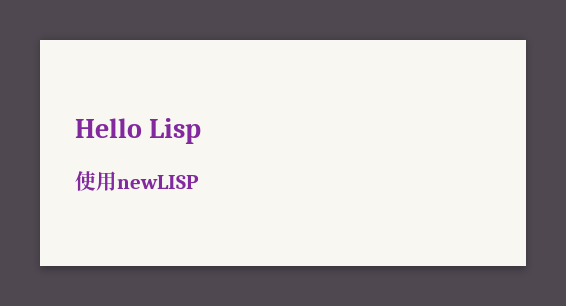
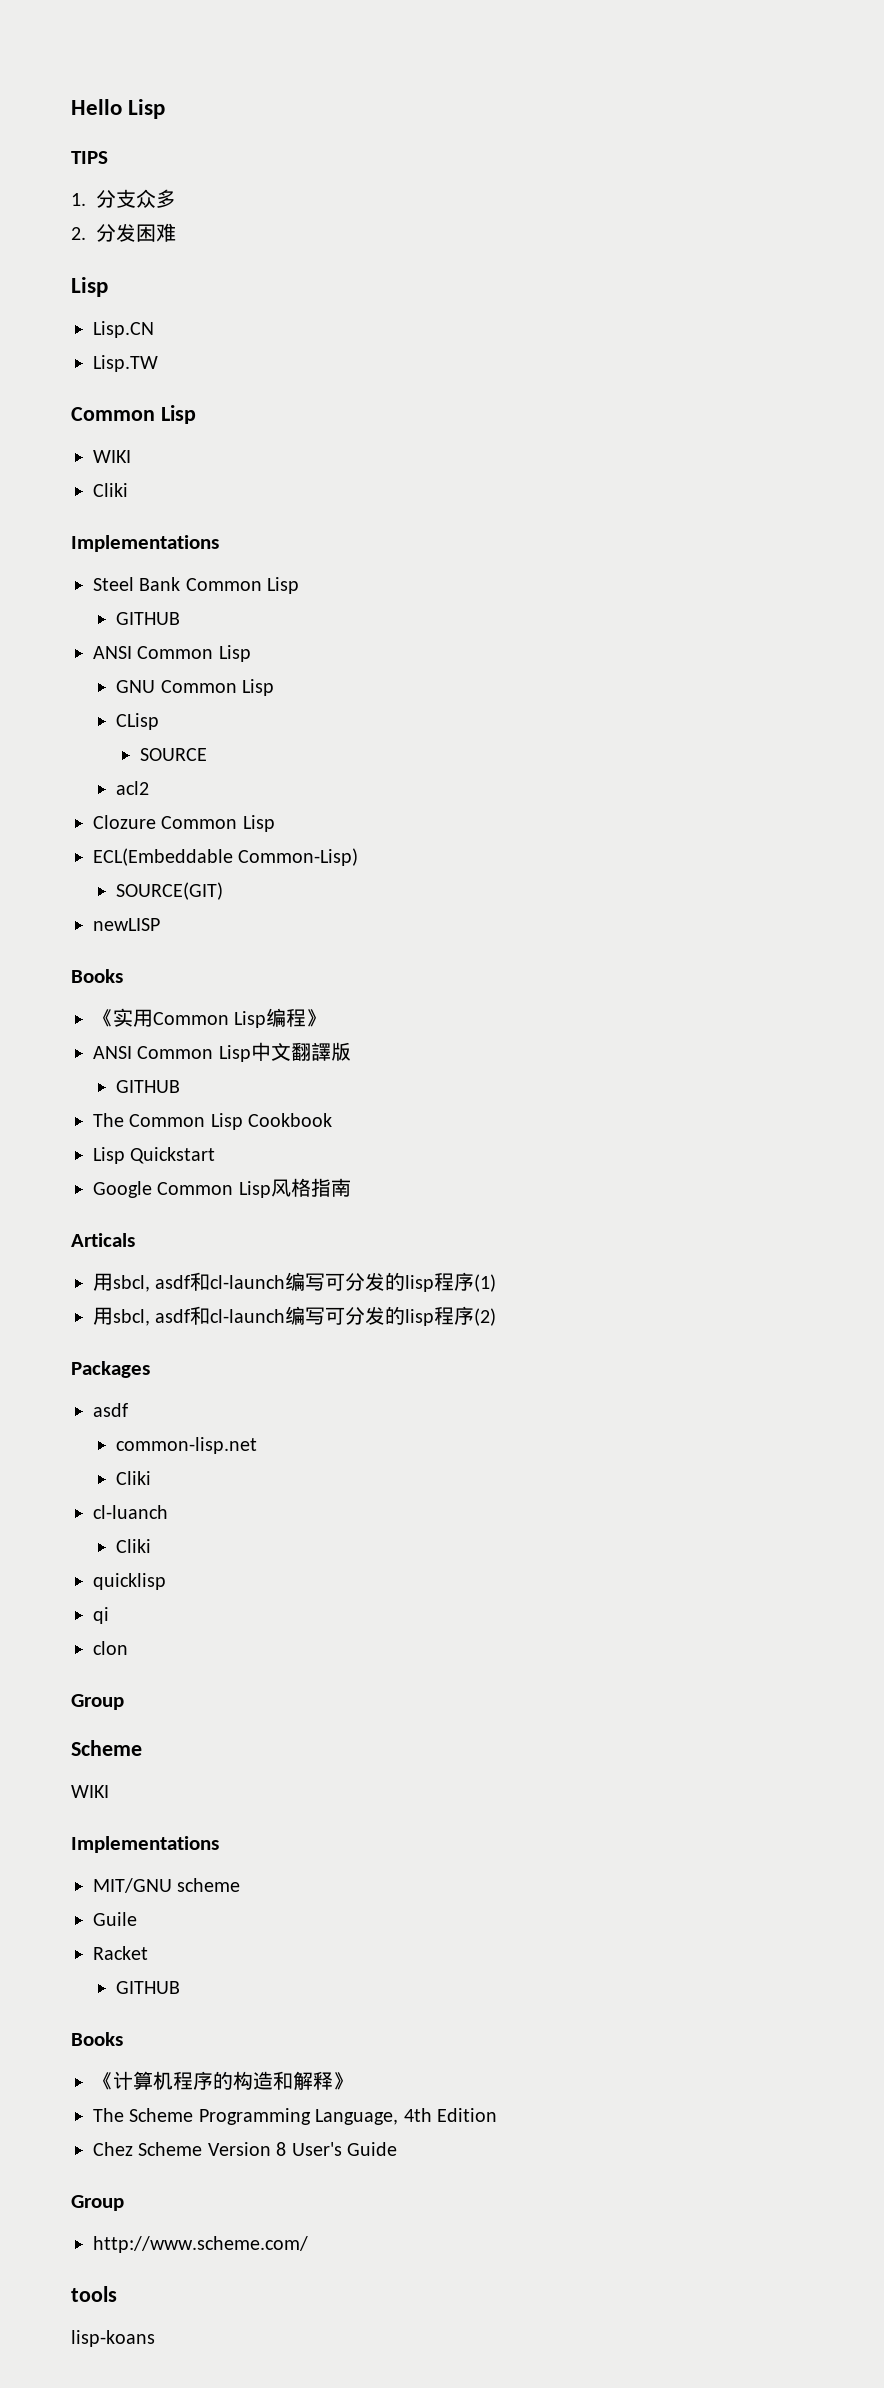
- 使用newLISP
+ TIPS
+ 1.分支众多
+ 2.分发困难
+ Lisp
+ Lisp.CN
+ Lisp.TW
+ Common Lisp
+ WIKI
+ Cliki
+ Implementations
+ Steel Bank Common Lisp
+ GITHUB
+ ANSI Common Lisp
+ GNU Common Lisp
+ CLisp
+ SOURCE
+ acl2
+ Clozure Common Lisp
+ ECL(Embeddable Common-Lisp)
+ SOURCE(GIT)
+ newLISP
+ Books
+ 《实用Common Lisp编程》
+ ANSI Common Lisp中文翻譯版
+ GITHUB
+ The Common Lisp Cookbook
+ Lisp Quickstart
+ Google Common Lisp风格指南
+ Articals
+ 用sbcl, asdf和cl-launch编写可分发的lisp程序(1)
+ 用sbcl, asdf和cl-launch编写可分发的lisp程序(2)
+ Packages
+ asdf
+ common-lisp.net
+ Cliki
+ cl-luanch
+ Cliki
+ quicklisp
+ qi
+ clon
+ Group
+ Scheme
+ WIKI
+ Implementations
+ MIT/GNU scheme
+ Guile
+ Racket
+ GITHUB
+ Books
+ 《计算机程序的构造和解释》
+ The Scheme Programming Language, 4th Edition
+ Chez Scheme Version 8 User's Guide
+ Group
+ http://www.scheme.com/
+ tools
+ lisp-koans

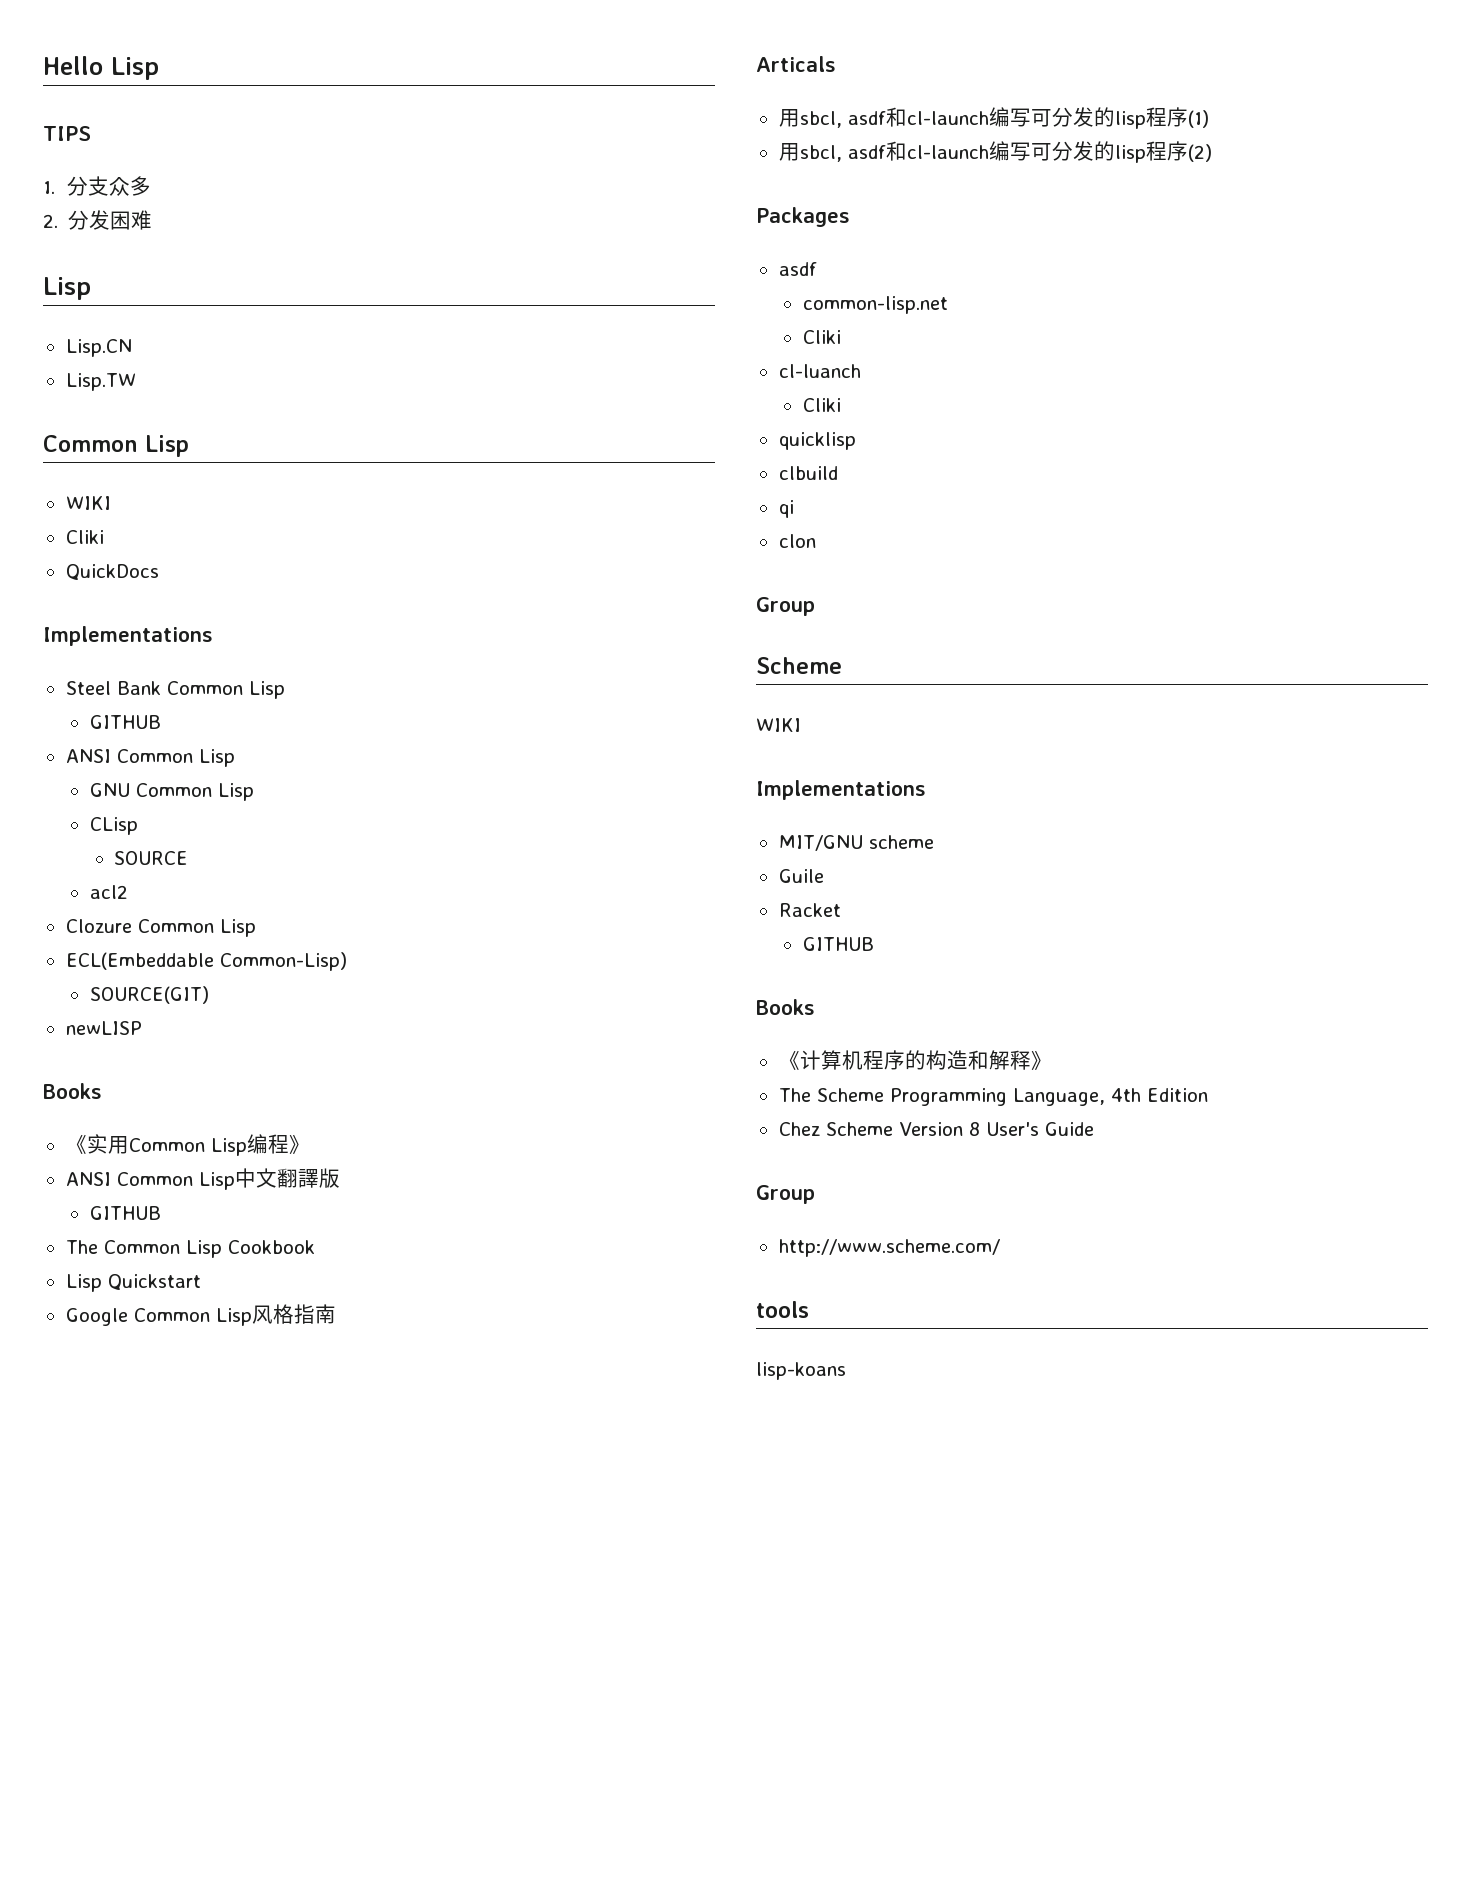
+ QuickDocs
+ clbuild

